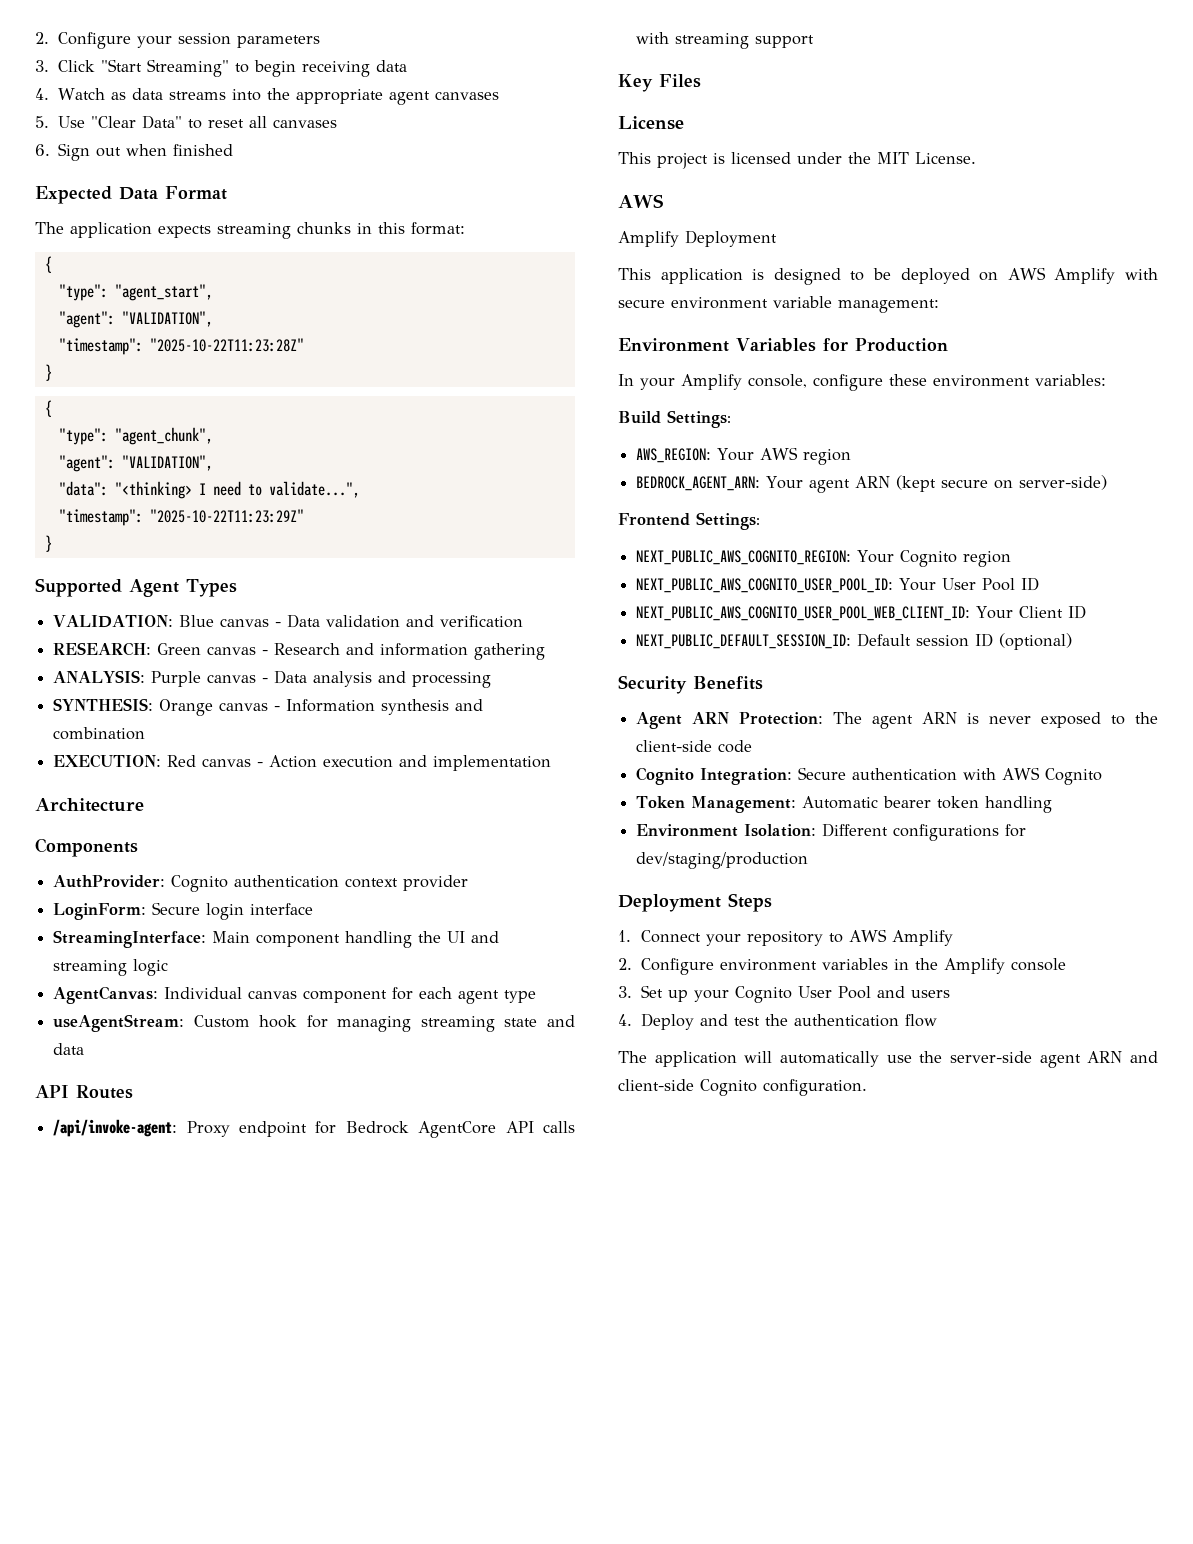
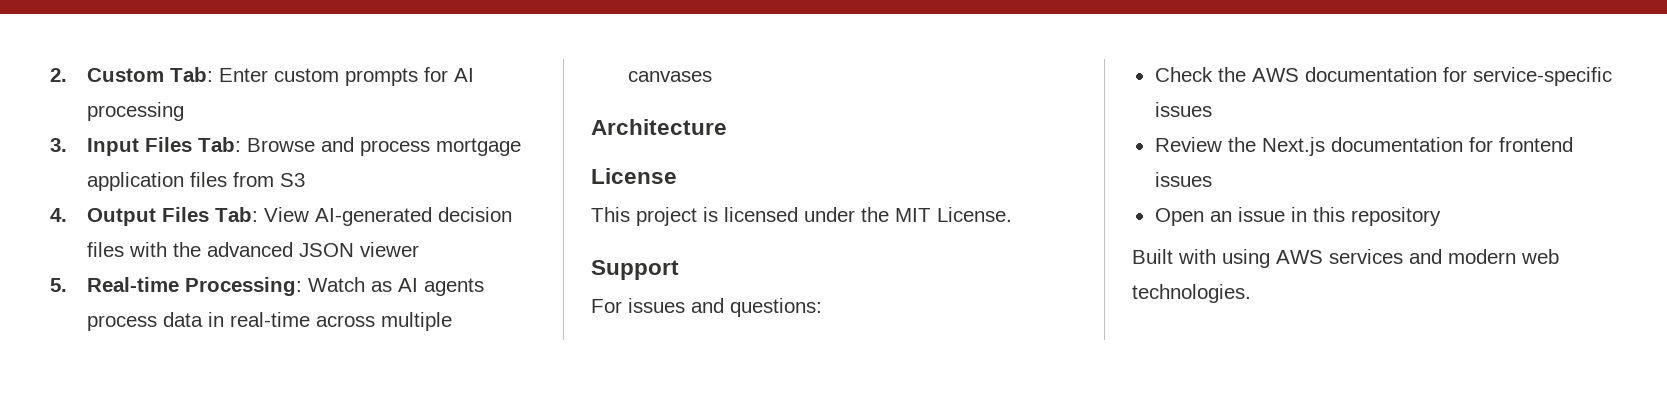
- 2. Configure your session parameters
- 3. Click "Start Streaming" to begin receiving data
- 4. Watch as data streams into the appropriate agent canvases
- 5. Use "Clear Data" to reset all canvases
- 6. Sign out when finished
- Expected Data Format
- The application expects streaming chunks in this format:
- {
- "type": "agent_start",
- "agent": "VALIDATION",
- "timestamp": "2025-10-22T11:23:28Z"
- }
- {
- "type": "agent_chunk",
- "agent": "VALIDATION",
- "data": "<thinking> I need to validate...",
- "timestamp": "2025-10-22T11:23:29Z"
- }
- Supported Agent Types
- VALIDATION: Blue canvas - Data validation and verification
- RESEARCH: Green canvas - Research and information gathering
- ANALYSIS: Purple canvas - Data analysis and processing
- SYNTHESIS: Orange canvas - Information synthesis and combination
- EXECUTION: Red canvas - Action execution and implementation
+ 2. Custom Tab: Enter custom prompts for AI processing
+ 3. Input Files Tab: Browse and process mortgage application files from S3
+ 4. Output Files Tab: View AI-generated decision files with the advanced JSON viewer
+ 5. Real-time Processing: Watch as AI agents process data in real-time across multiple canvases
  Architecture
- Components
- AuthProvider: Cognito authentication context provider
- LoginForm: Secure login interface
- StreamingInterface: Main component handling the UI and streaming logic
- AgentCanvas: Individual canvas component for each agent type
- useAgentStream: Custom hook for managing streaming state and data
- API Routes
- /api/invoke-agent: Proxy endpoint for Bedrock AgentCore API calls with streaming support
- Key Files
  This project is licensed under the MIT License.
- AWS
- Amplify Deployment
- This application is designed to be deployed on AWS Amplify with secure environment variable management:
- Environment Variables for Production
- In your Amplify console, configure these environment variables:
- Build Settings:
- AWS_REGION: Your AWS region
- BEDROCK_AGENT_ARN: Your agent ARN (kept secure on server-side)
- Frontend Settings:
- NEXT_PUBLIC_AWS_COGNITO_REGION: Your Cognito region
- NEXT_PUBLIC_AWS_COGNITO_USER_POOL_ID: Your User Pool ID
- NEXT_PUBLIC_AWS_COGNITO_USER_POOL_WEB_CLIENT_ID: Your Client ID
- NEXT_PUBLIC_DEFAULT_SESSION_ID: Default session ID (optional)
- Security Benefits
- Agent ARN Protection: The agent ARN is never exposed to the client-side code
- Cognito Integration: Secure authentication with AWS Cognito
- Token Management: Automatic bearer token handling
- Environment Isolation: Different configurations for dev/staging/production
- Deployment Steps
- 1. Connect your repository to AWS Amplify
- 2. Configure environment variables in the Amplify console
- 3. Set up your Cognito User Pool and users
- 4. Deploy and test the authentication flow
- The application will automatically use the server-side agent ARN and client-side Cognito configuration.
+ Support
+ For issues and questions:
+ Check the AWS documentation for service-specific issues
+ Review the Next.js documentation for frontend issues
+ Open an issue in this repository
+ Built with using AWS services and modern web technologies.

